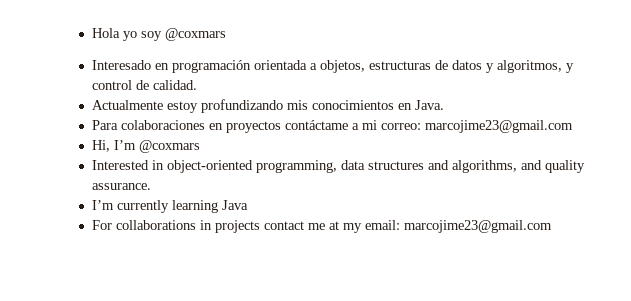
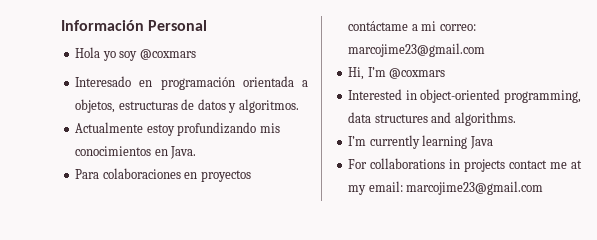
+ Información Personal
- Interesado en programación orientada a objetos, estructuras de datos y algoritmos, y control de calidad.
+ Interesado en programación orientada a objetos, estructuras de datos y algoritmos.
- Interested in object-oriented programming, data structures and algorithms, and quality assurance.
+ Interested in object-oriented programming, data structures and algorithms.

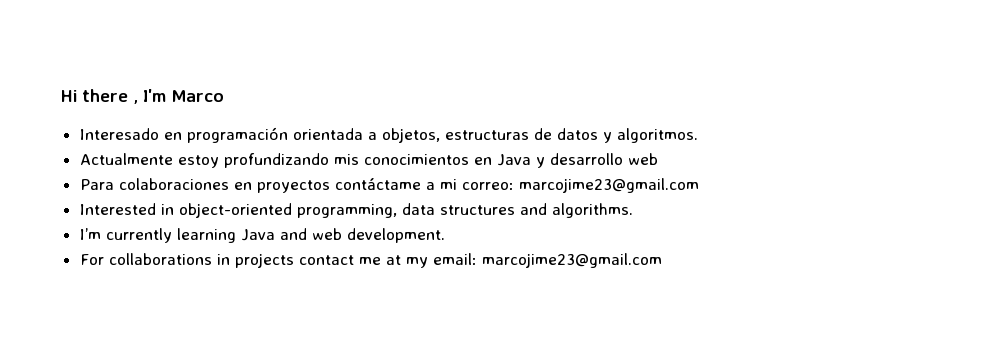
- Información Personal
- Hola yo soy @coxmars
+ Hi there , I'm Marco
- Actualmente estoy profundizando mis conocimientos en Java.
+ Actualmente estoy profundizando mis conocimientos en Java y desarrollo web
- Hi, I’m @coxmars
- I’m currently learning Java
+ I’m currently learning Java and web development.

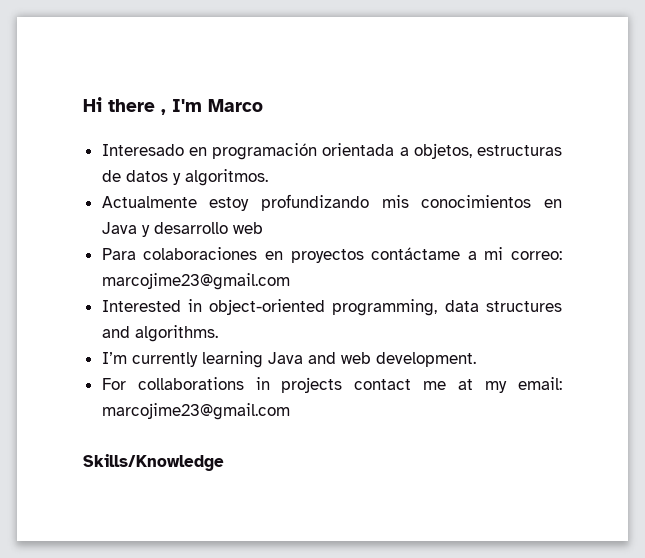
+ Skills/Knowledge

